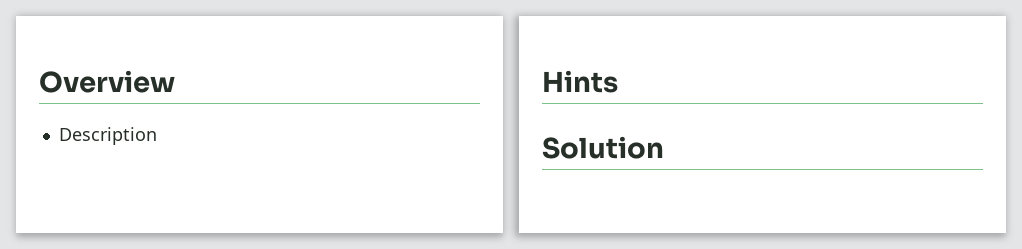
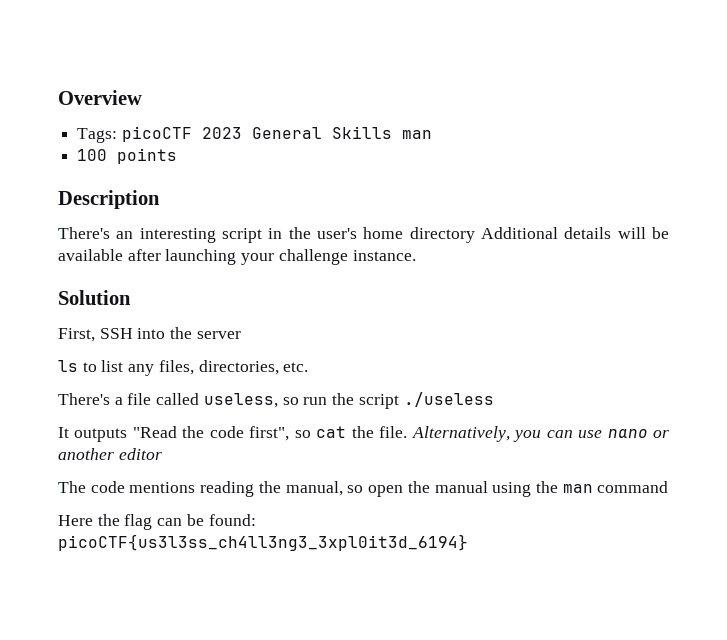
+ Tags: picoCTF 2023 General Skills man
+ 100 points
  Description
- Hints
+ There's an interesting script in the user's home directory Additional details will be available after launching your challenge instance.
  Solution
+ First, SSH into the server
+ ls to list any files, directories, etc.
+ There's a file called useless, so run the script ./useless
+ It outputs "Read the code first", so cat the file. Alternatively, you can use nano or another editor
+ The code mentions reading the manual, so open the manual using the man command
+ Here the flag can be found: picoCTF{us3l3ss_ch4ll3ng3_3xpl0it3d_6194}

